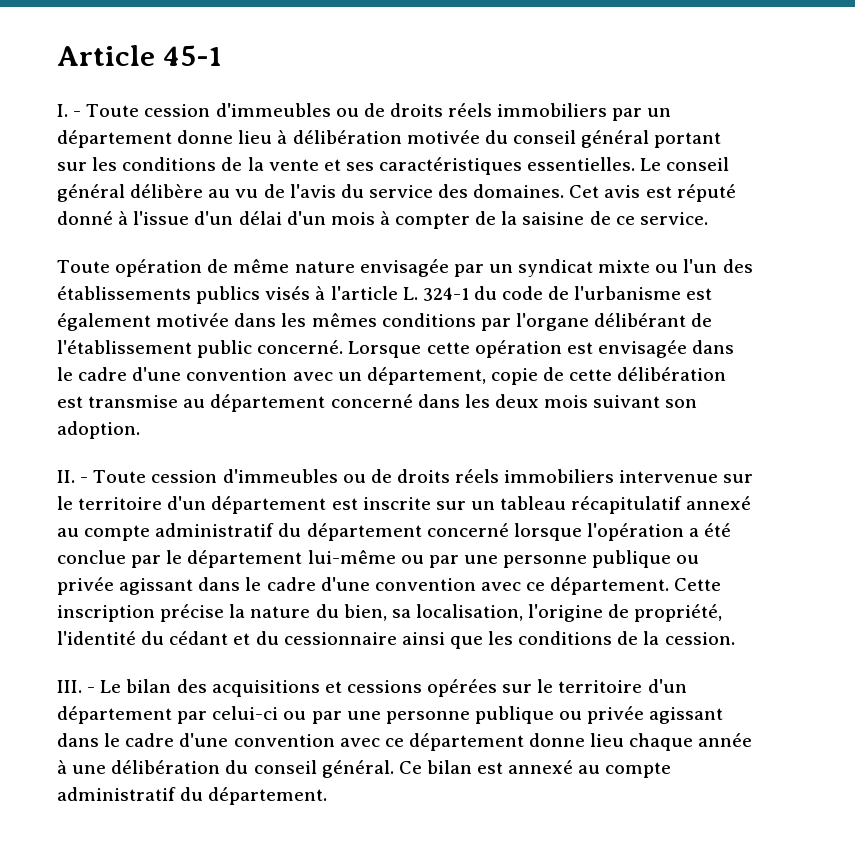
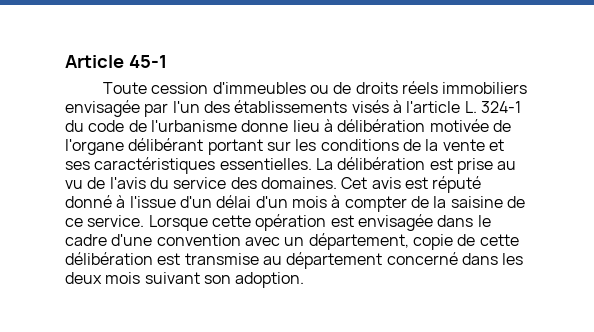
- I. - Toute cession d'immeubles ou de droits réels immobiliers par un département donne lieu à délibération motivée du conseil général portant sur les conditions de la vente et ses caractéristiques essentielles.
+ Toute cession d'immeubles ou de droits réels immobiliers envisagée par l'un des établissements visés à l'article L. 324-1 du code de l'urbanisme donne lieu à délibération motivée de l'organe délibérant portant sur les conditions de la vente et ses caractéristiques essentielles.
- Le conseil général délibère au vu de l'avis du service des domaines.
+ La délibération est prise au vu de l'avis du service des domaines.
- Cet avis est réputé donné à l'issue d'un délai d'un mois à compter de la saisine de ce service.
- Toute opération de même nature envisagée par un syndicat mixte ou l'un des établissements publics visés à l'article L. 324-1 du code de l'urbanisme est également motivée dans les mêmes conditions par l'organe délibérant de l'établissement public concerné. Lorsque cette opération est envisagée dans le cadre d'une convention avec un département, copie de cette délibération est transmise au département concerné dans les deux mois suivant son adoption.
+ Cet avis est réputé donné à l'issue d'un délai d'un mois à compter de la saisine de ce service. Lorsque cette opération est envisagée dans le cadre d'une convention avec un département, copie de cette délibération est transmise au département concerné dans les deux mois suivant son adoption.
- II. - Toute cession d'immeubles ou de droits réels immobiliers intervenue sur le territoire d'un département est inscrite sur un tableau récapitulatif annexé au compte administratif du département concerné lorsque l'opération a été conclue par le département lui-même ou par une personne publique ou privée agissant dans le cadre d'une convention avec ce département. Cette inscription précise la nature du bien, sa localisation, l'origine de propriété, l'identité du cédant et du cessionnaire ainsi que les conditions de la cession.
- III. - Le bilan des acquisitions et cessions opérées sur le territoire d'un département par celui-ci ou par une personne publique ou privée agissant dans le cadre d'une convention avec ce département donne lieu chaque année à une délibération du conseil général. Ce bilan est annexé au compte administratif du département.

